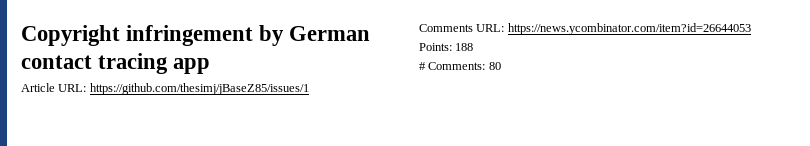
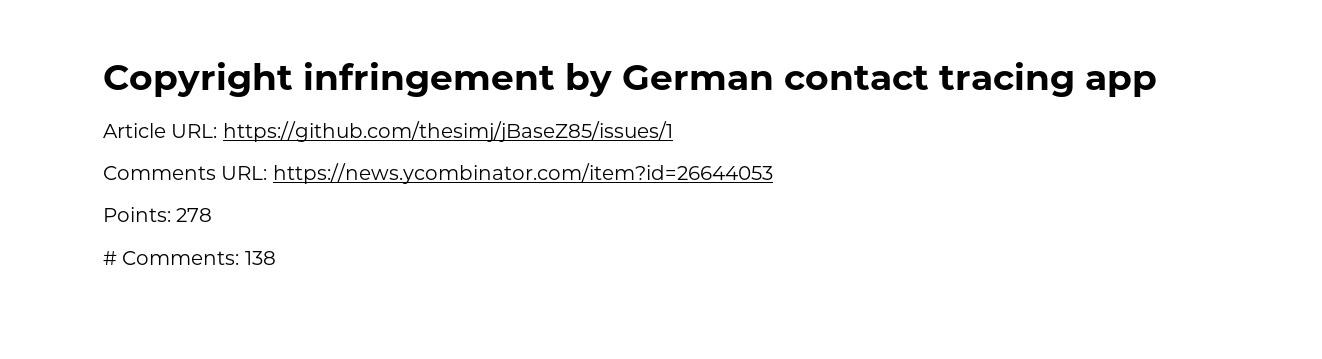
- Points: 188
+ Points: 278
- # Comments: 80
+ # Comments: 138

